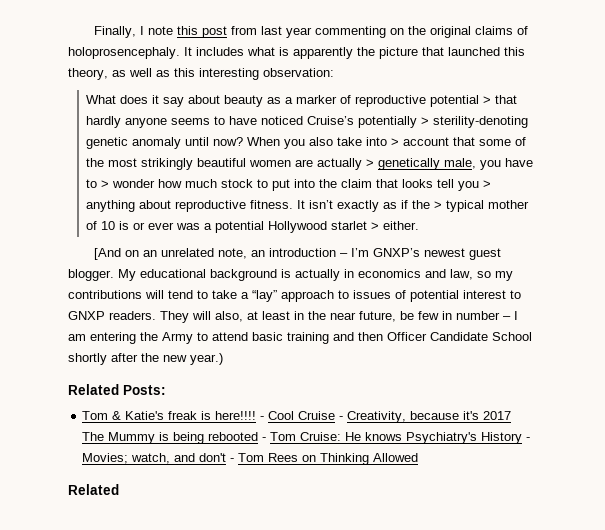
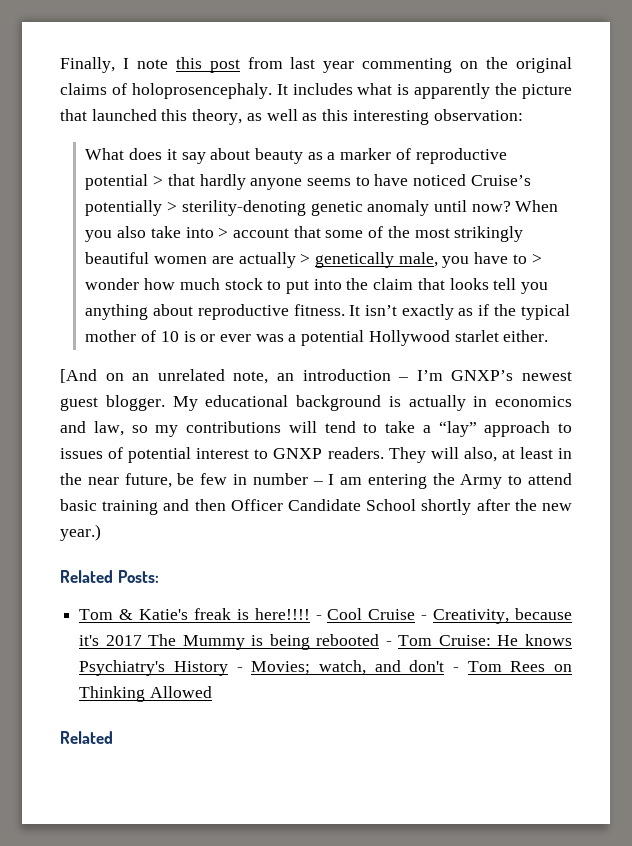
- When you also take into > account that some of the most strikingly beautiful women are actually > genetically male, you have to > wonder how much stock to put into the claim that looks tell you > anything about reproductive fitness.
+ When you also take into > account that some of the most strikingly beautiful women are actually > genetically male, you have to > wonder how much stock to put into the claim that looks tell you anything about reproductive fitness.
- It isn’t exactly as if the > typical mother of 10 is or ever was a potential Hollywood starlet > either.
+ It isn’t exactly as if the typical mother of 10 is or ever was a potential Hollywood starlet either.

